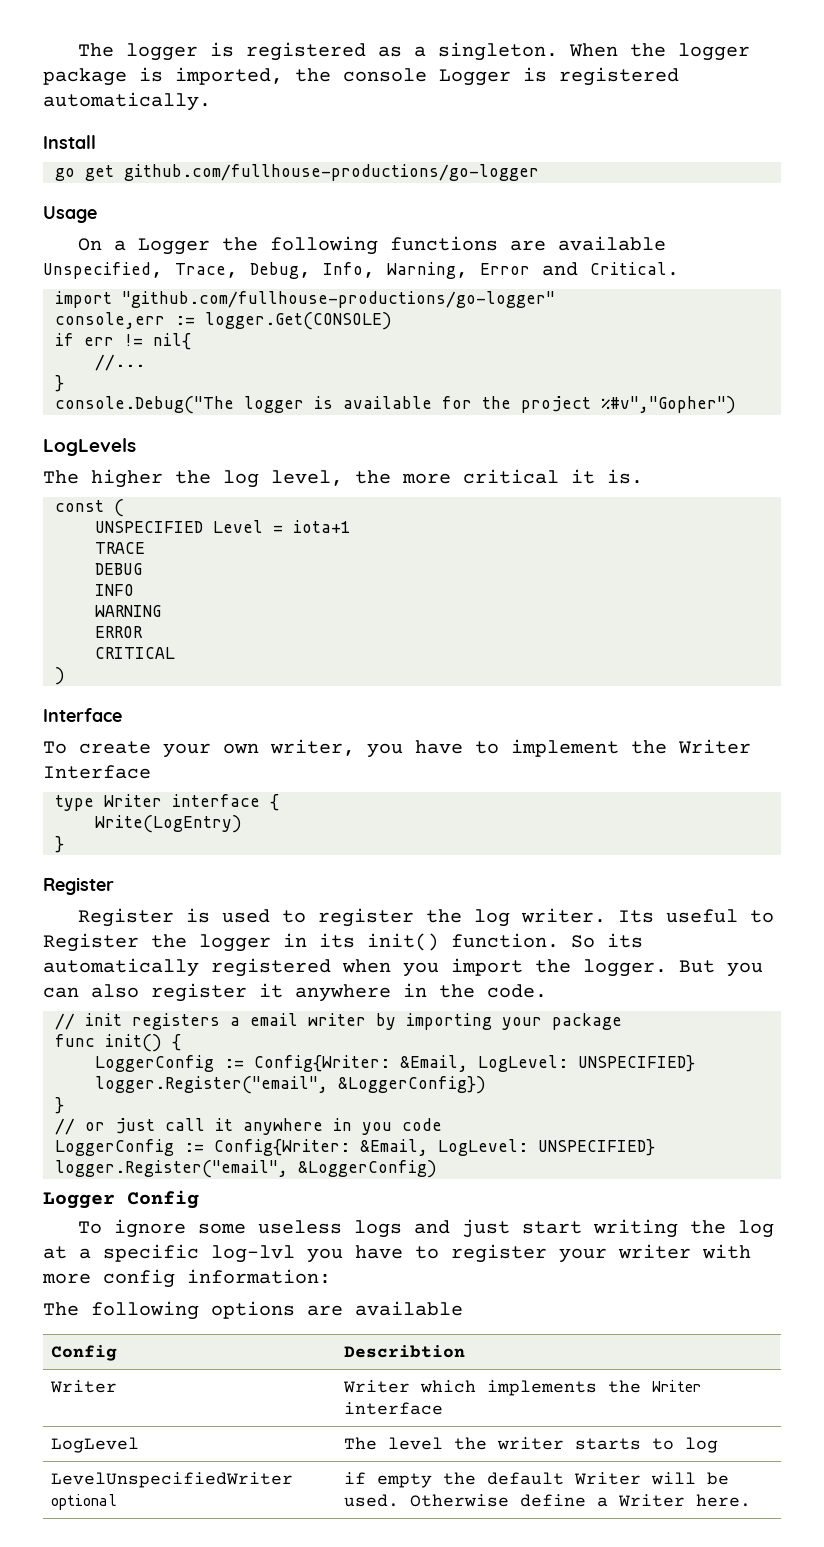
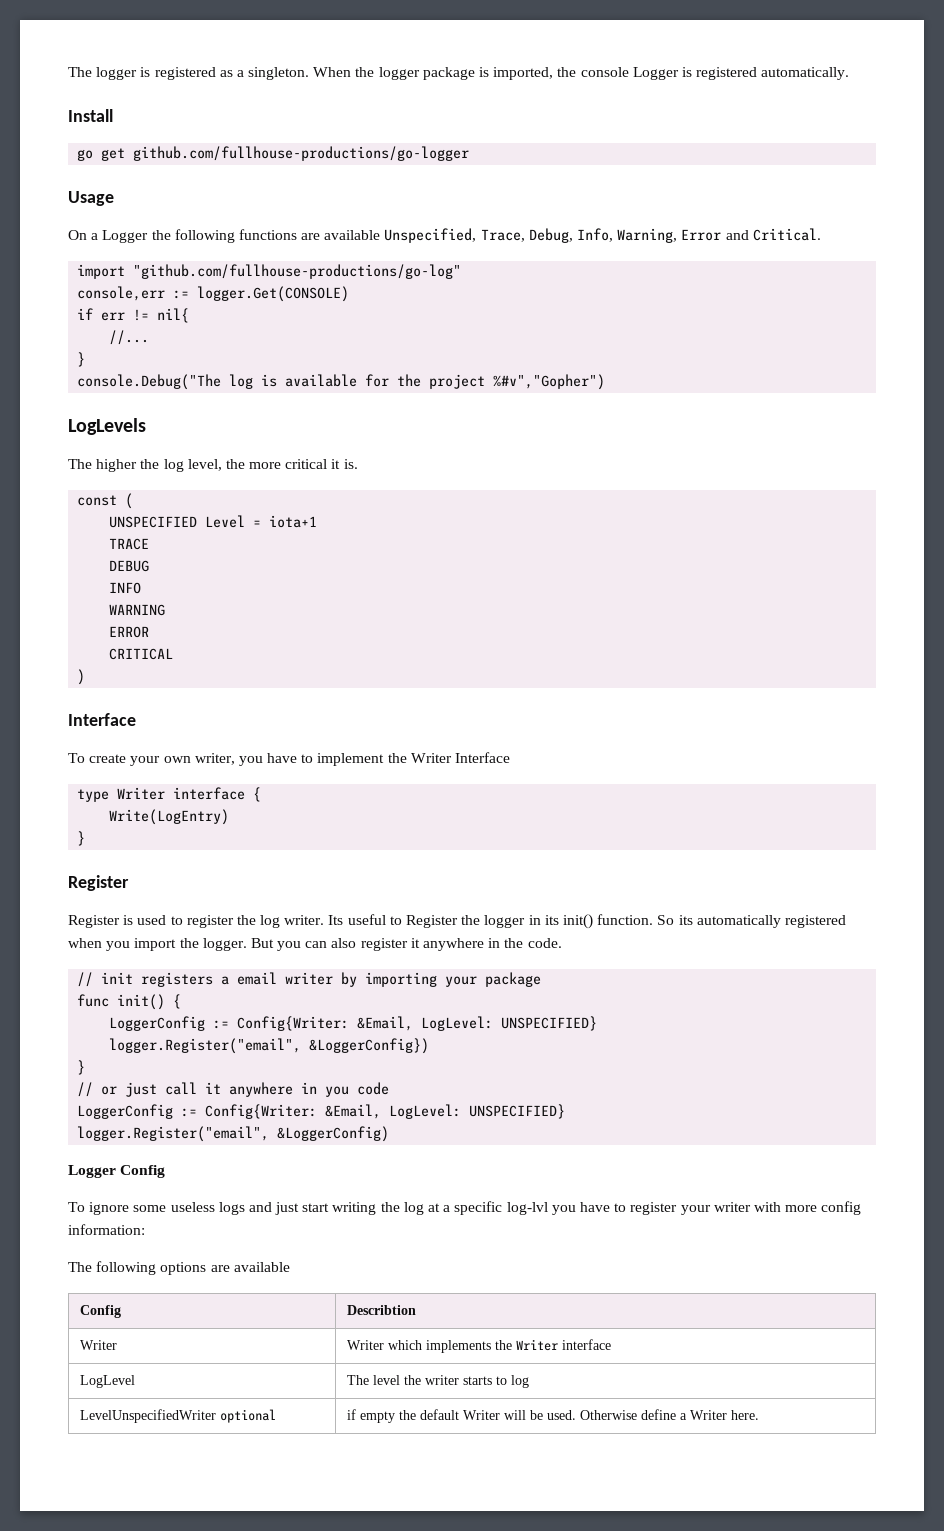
- import "github.com/fullhouse-productions/go-logger"
+ import "github.com/fullhouse-productions/go-log"
- console.Debug("The logger is available for the project %#v","Gopher")
+ console.Debug("The log is available for the project %#v","Gopher")

